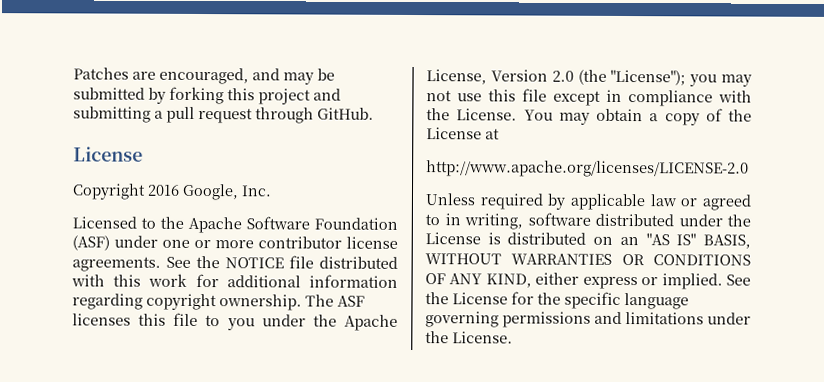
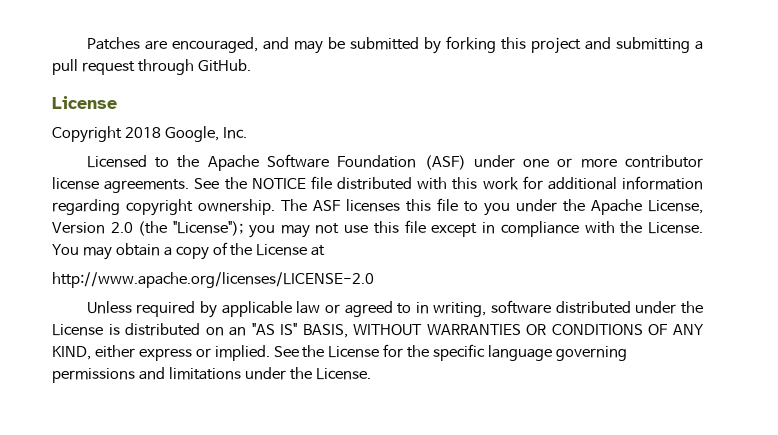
- Copyright 2016 Google, Inc.
+ Copyright 2018 Google, Inc.

